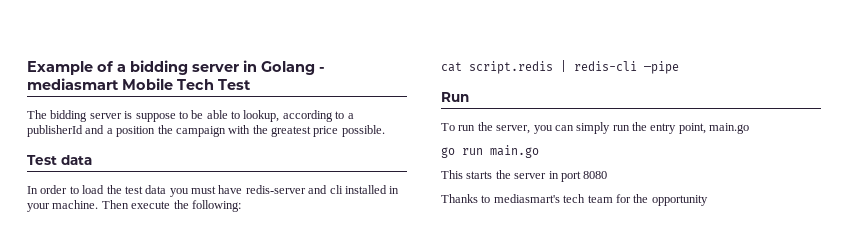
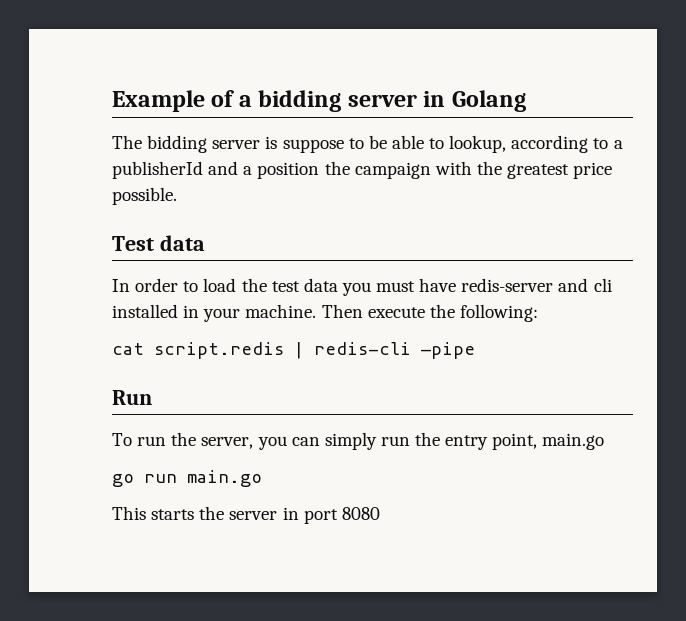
- Example of a bidding server in Golang - mediasmart Mobile Tech Test
+ Example of a bidding server in Golang
- Thanks to mediasmart's tech team for the opportunity

